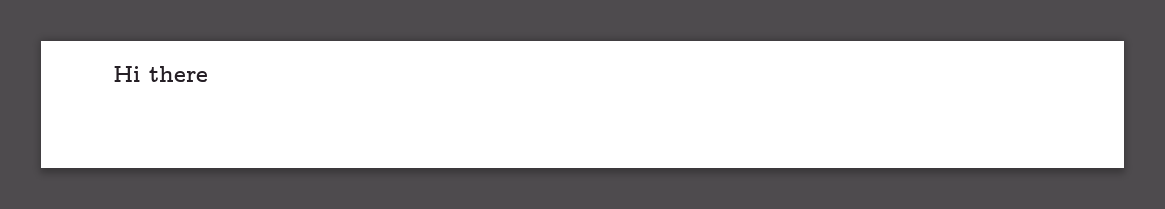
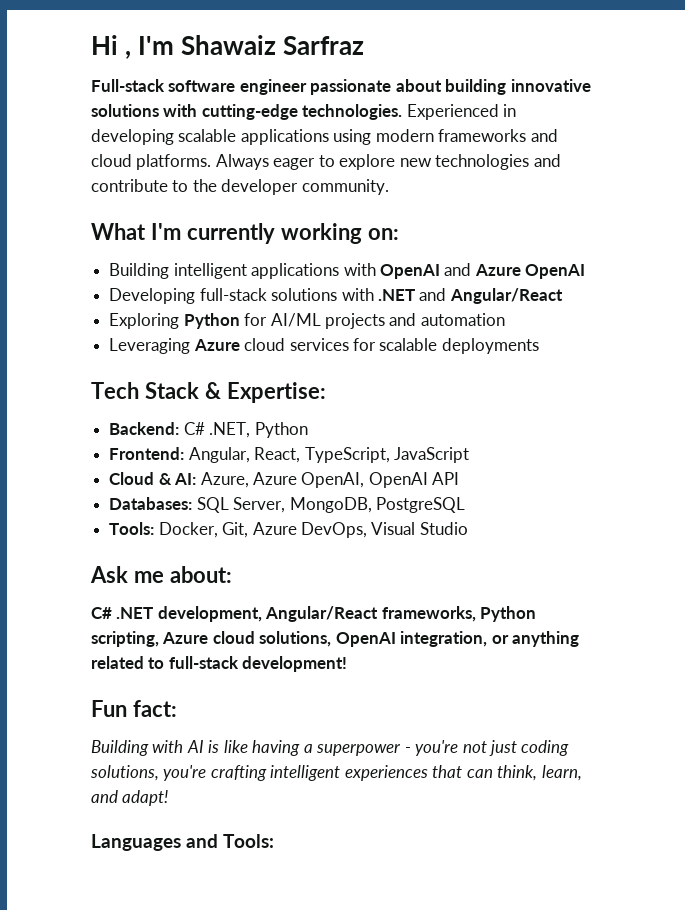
- Hi there
+ Hi , I'm Shawaiz Sarfraz
+ Full-stack software engineer passionate about building innovative solutions with cutting-edge technologies. Experienced in developing scalable applications using modern frameworks and cloud platforms. Always eager to explore new technologies and contribute to the developer community.
+ What I'm currently working on:
+ Building intelligent applications with OpenAI and Azure OpenAI
+ Developing full-stack solutions with .NET and Angular/React
+ Exploring Python for AI/ML projects and automation
+ Leveraging Azure cloud services for scalable deployments
+ Tech Stack & Expertise:
+ Backend: C# .NET, Python
+ Frontend: Angular, React, TypeScript, JavaScript
+ Cloud & AI: Azure, Azure OpenAI, OpenAI API
+ Databases: SQL Server, MongoDB, PostgreSQL
+ Tools: Docker, Git, Azure DevOps, Visual Studio
+ Ask me about:
+ C# .NET development, Angular/React frameworks, Python scripting, Azure cloud solutions, OpenAI integration, or anything related to full-stack development!
+ Fun fact:
+ Building with AI is like having a superpower - you're not just coding solutions, you're crafting intelligent experiences that can think, learn, and adapt!
+ Languages and Tools:

